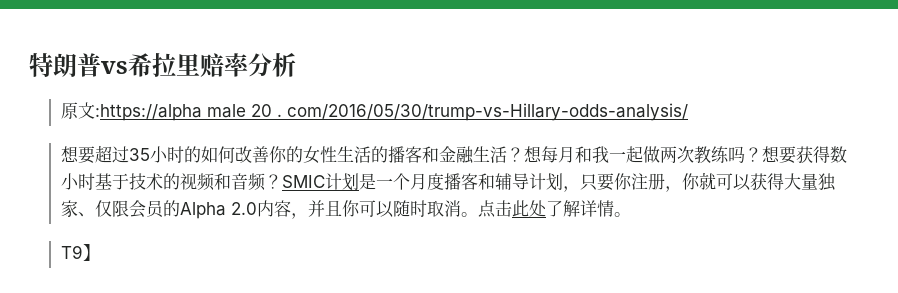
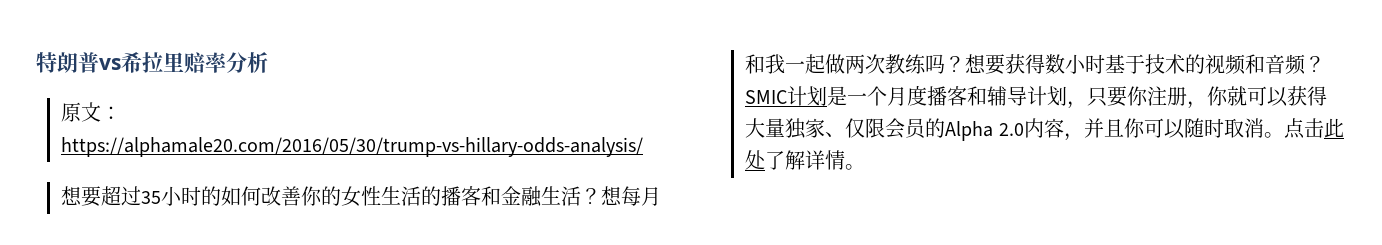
- 原文:https://alpha male 20 . com/2016/05/30/trump-vs-Hillary-odds-analysis/
+ 原文：https://alphamale20.com/2016/05/30/trump-vs-hillary-odds-analysis/
- T9】

